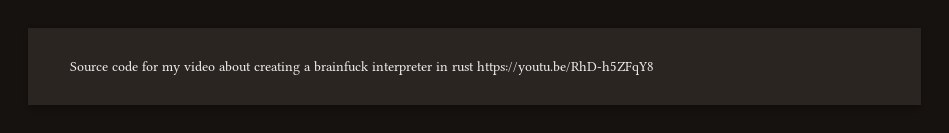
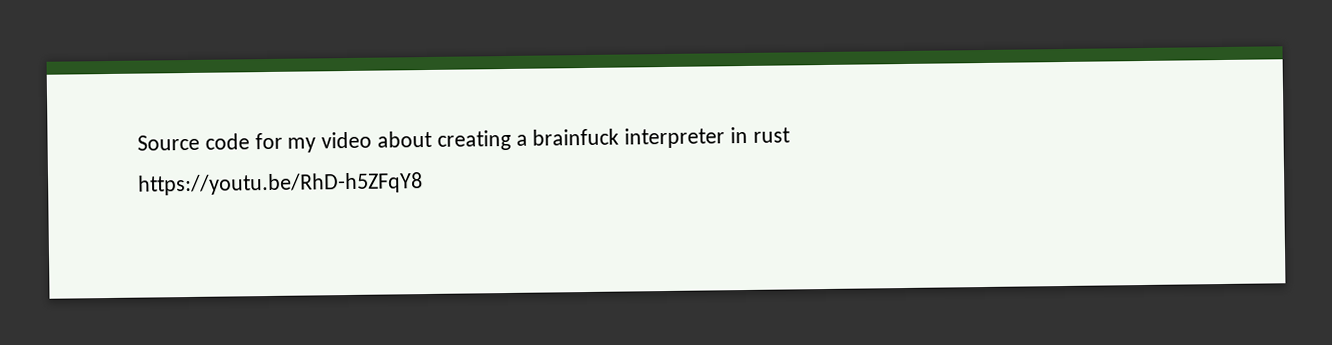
- Source code for my video about creating a brainfuck interpreter in rust https://youtu.be/RhD-h5ZFqY8
+ Source code for my video about creating a brainfuck interpreter in rust
+ https://youtu.be/RhD-h5ZFqY8

